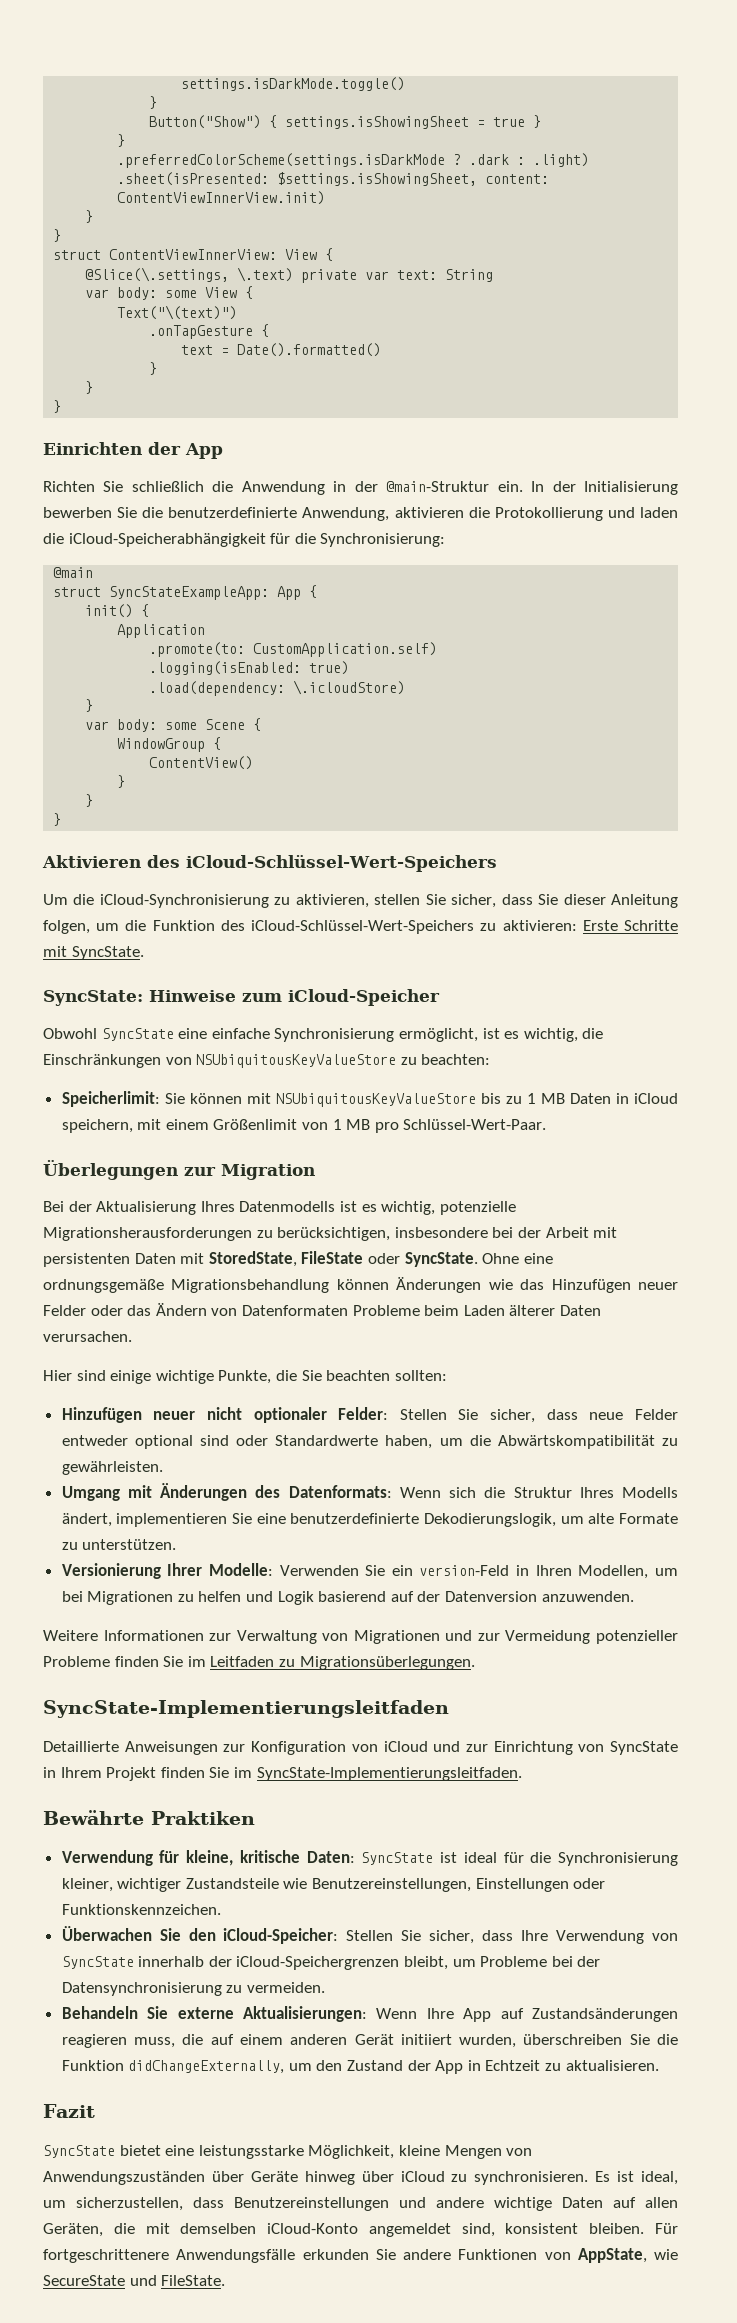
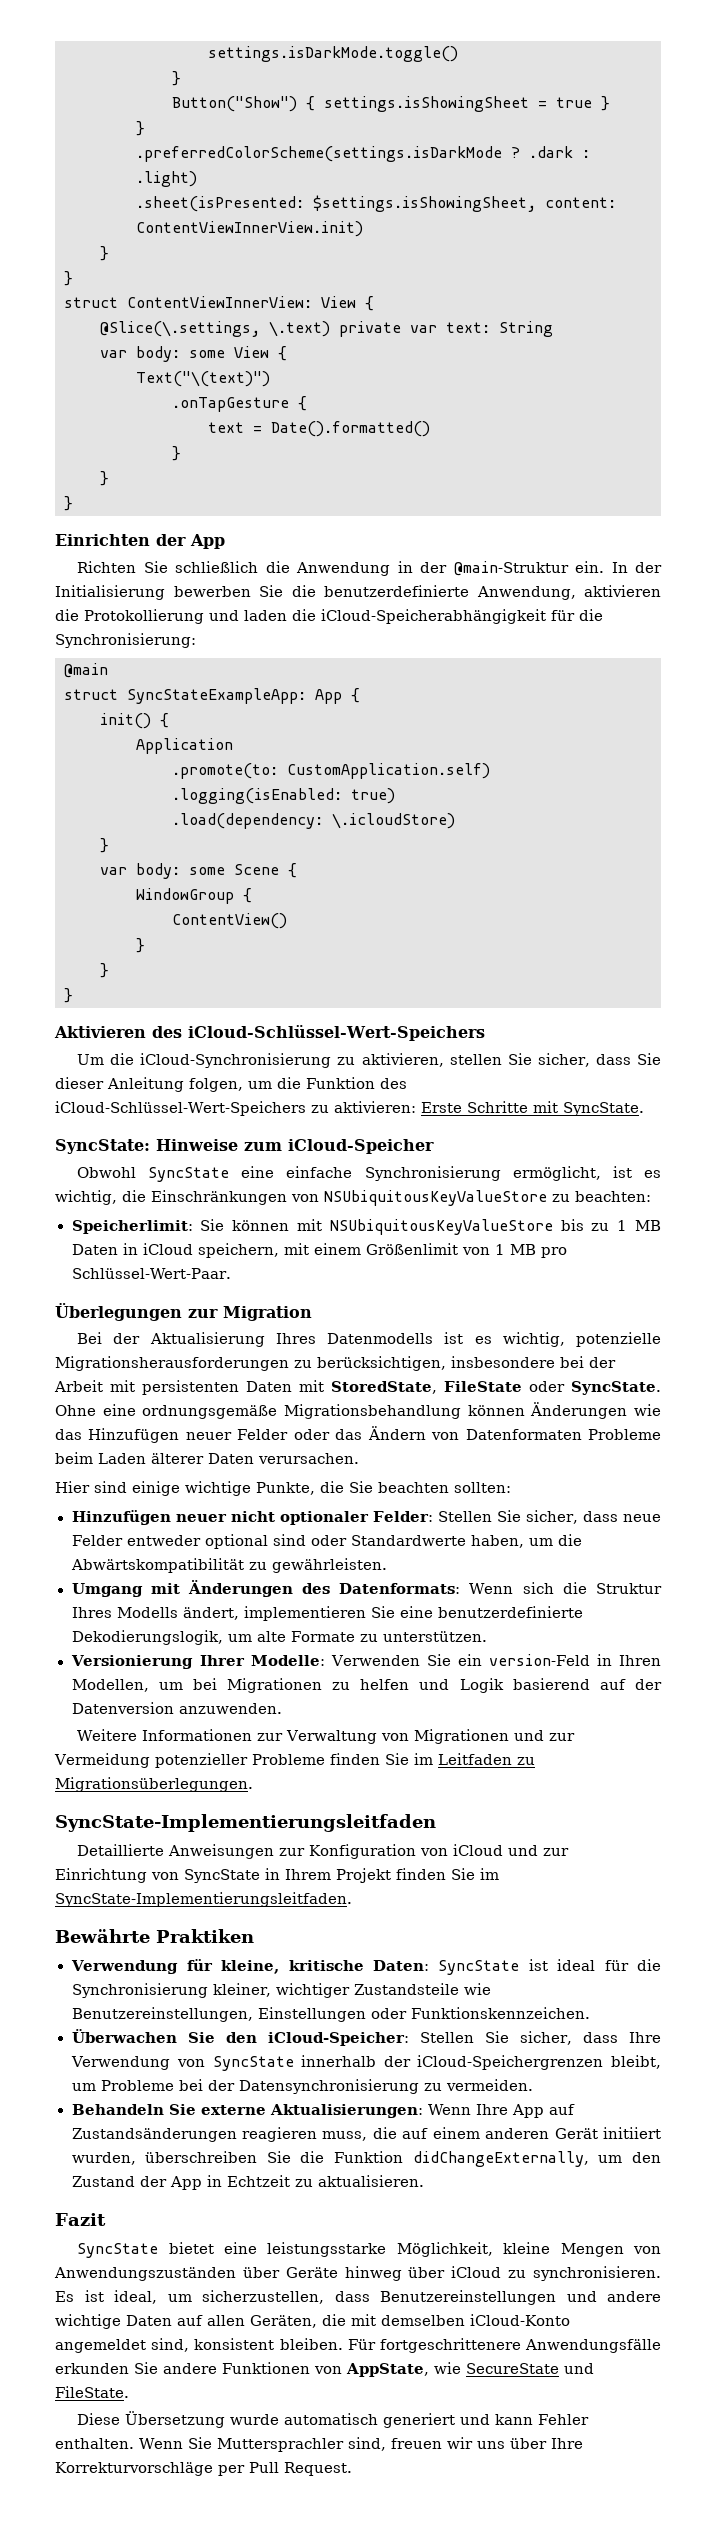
+ Diese Übersetzung wurde automatisch generiert und kann Fehler enthalten. Wenn Sie Muttersprachler sind, freuen wir uns über Ihre Korrekturvorschläge per Pull Request.

